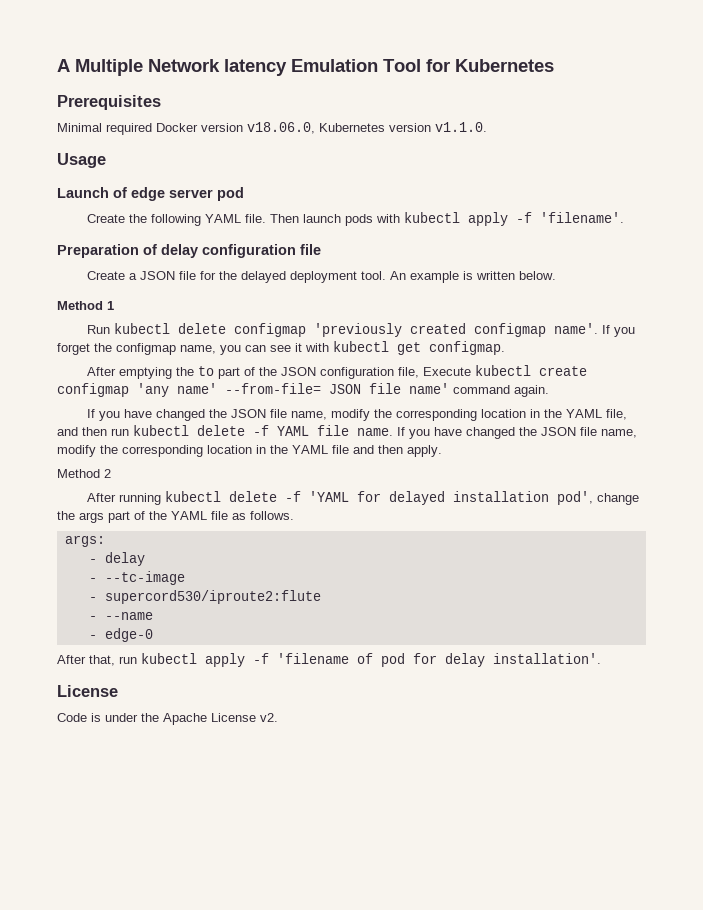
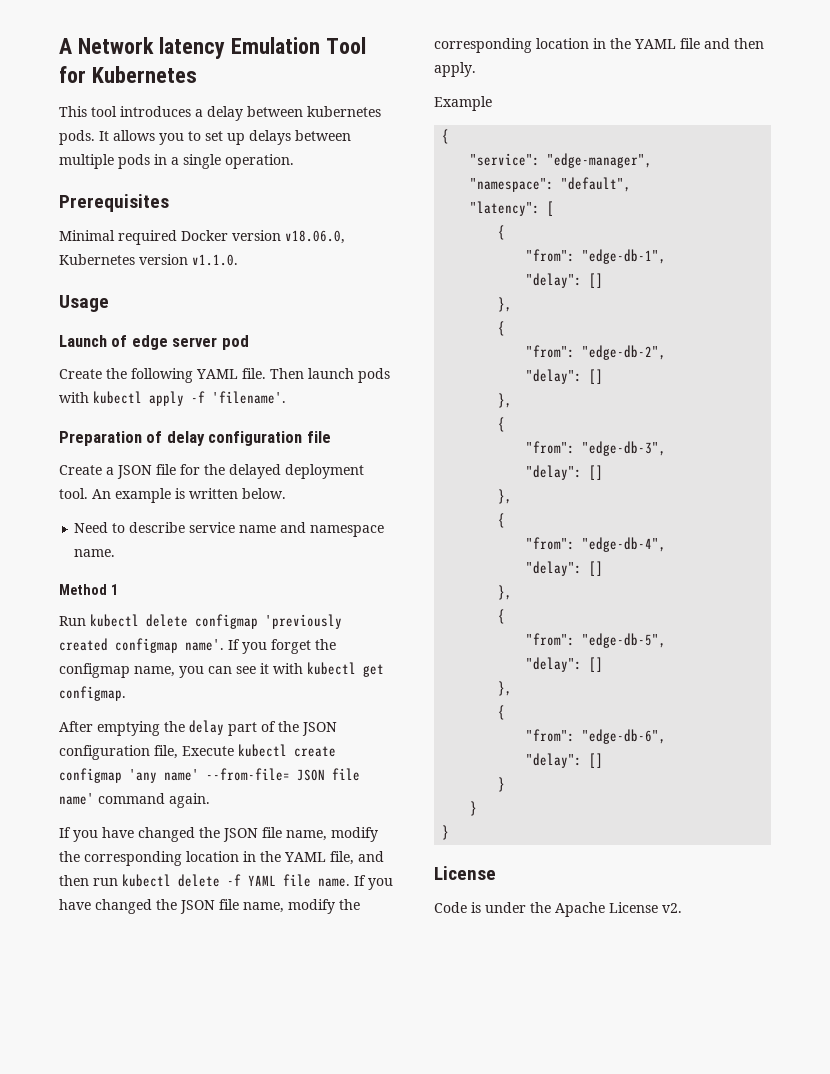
- A Multiple Network latency Emulation Tool for Kubernetes
+ A Network latency Emulation Tool for Kubernetes
+ This tool introduces a delay between kubernetes pods. It allows you to set up delays between multiple pods in a single operation.
+ Need to describe service name and namespace name.
- After emptying the to part of the JSON configuration file, Execute kubectl create configmap 'any name' --from-file= JSON file name' command again.
+ After emptying the delay part of the JSON configuration file, Execute kubectl create configmap 'any name' --from-file= JSON file name' command again.
- Method 2
- After running kubectl delete -f 'YAML for delayed installation pod', change the args part of the YAML file as follows.
- args:
- - delay
- - --tc-image
- - supercord530/iproute2:flute
- - --name
- - edge-0
- After that, run kubectl apply -f 'filename of pod for delay installation'.
+ Example
+ {
+ "service": "edge-manager",
+ "namespace": "default",
+ "latency": [
+ {
+ "from": "edge-db-1",
+ "delay": []
+ },
+ {
+ "from": "edge-db-2",
+ "delay": []
+ },
+ {
+ "from": "edge-db-3",
+ "delay": []
+ },
+ {
+ "from": "edge-db-4",
+ "delay": []
+ },
+ {
+ "from": "edge-db-5",
+ "delay": []
+ },
+ {
+ "from": "edge-db-6",
+ "delay": []
+ }
+ }
+ }

